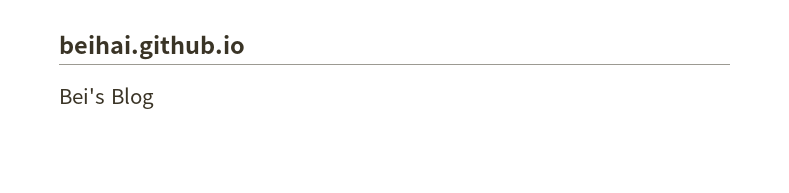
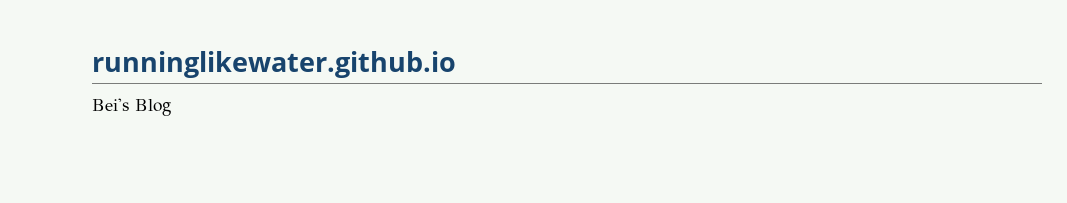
- beihai.github.io
+ runninglikewater.github.io

